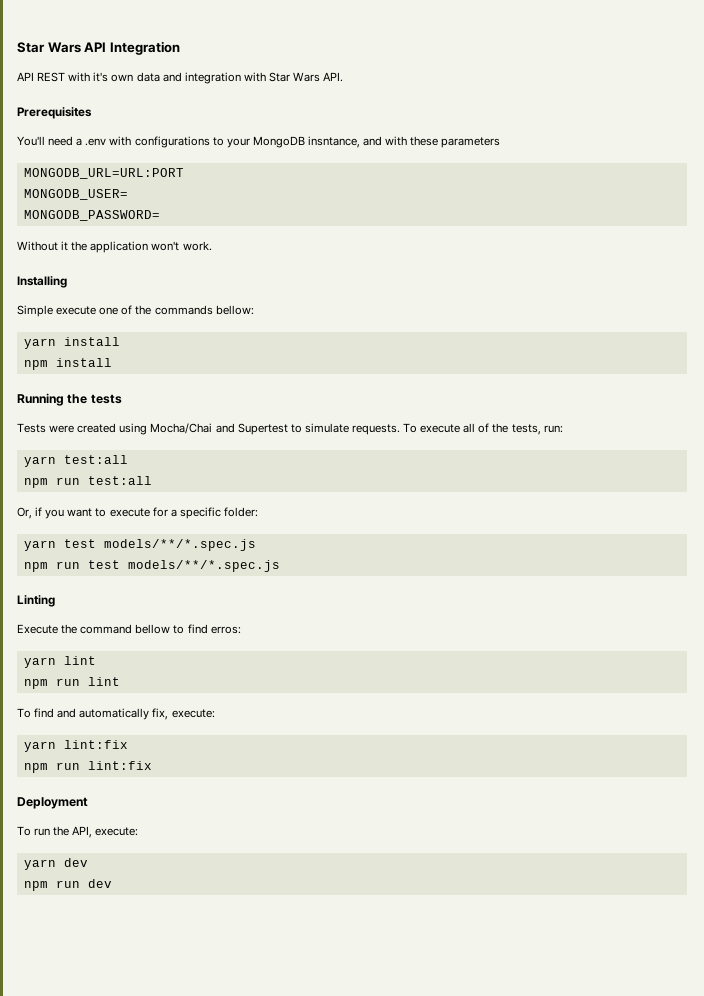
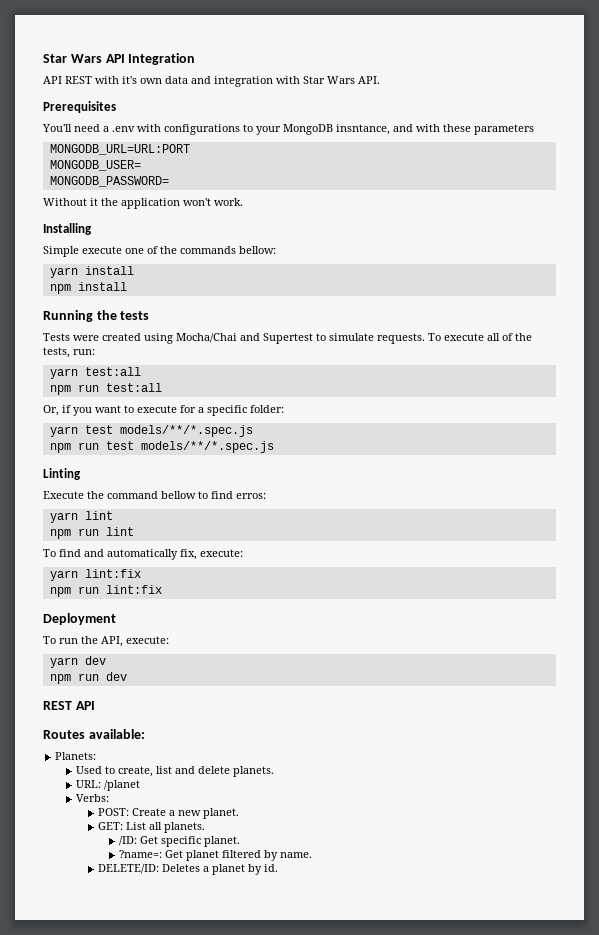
+ REST API
+ Routes available:
+ Planets:
+ Used to create, list and delete planets.
+ URL: /planet
+ Verbs:
+ POST: Create a new planet.
+ GET: List all planets.
+ /ID: Get specific planet.
+ ?name=: Get planet filtered by name.
+ DELETE/ID: Deletes a planet by id.

